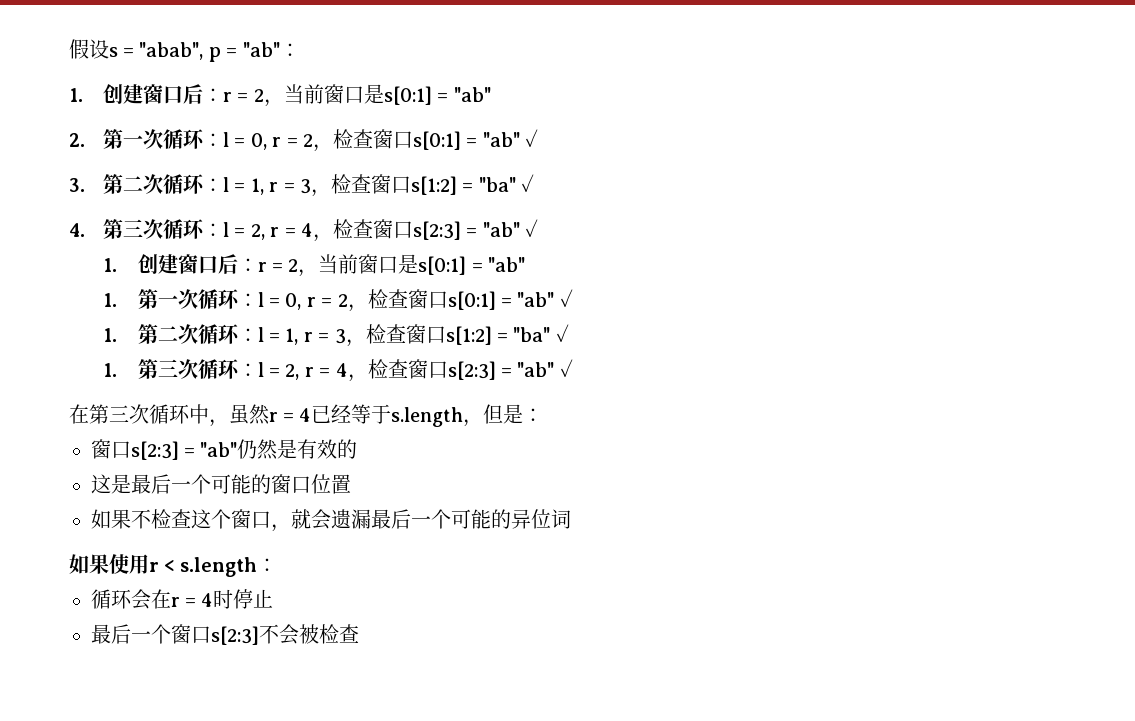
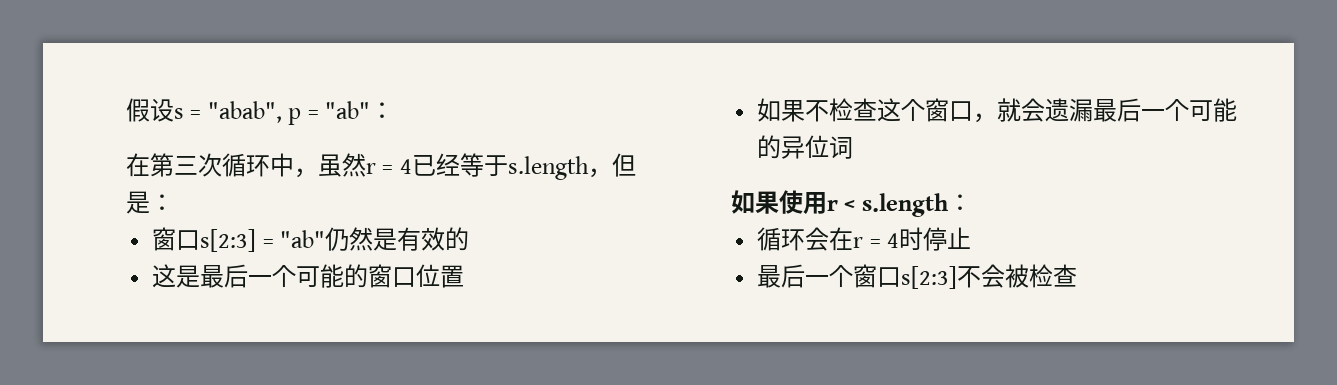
  假设s = "abab", p = "ab"：
- 1.创建窗口后：r = 2，当前窗口是s[0:1] = "ab"
- 2.第一次循环：l = 0, r = 2，检查窗口s[0:1] = "ab" ✓
- 3.第二次循环：l = 1, r = 3，检查窗口s[1:2] = "ba" ✓
- 4.第三次循环：l = 2, r = 4，检查窗口s[2:3] = "ab" ✓
- 1.创建窗口后：r = 2，当前窗口是s[0:1] = "ab"
- 1.第一次循环：l = 0, r = 2，检查窗口s[0:1] = "ab" ✓
- 1.第二次循环：l = 1, r = 3，检查窗口s[1:2] = "ba" ✓
- 1.第三次循环：l = 2, r = 4，检查窗口s[2:3] = "ab" ✓

